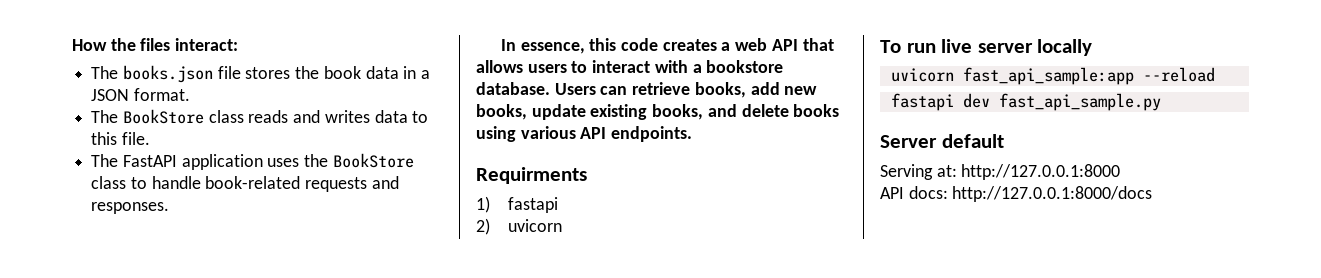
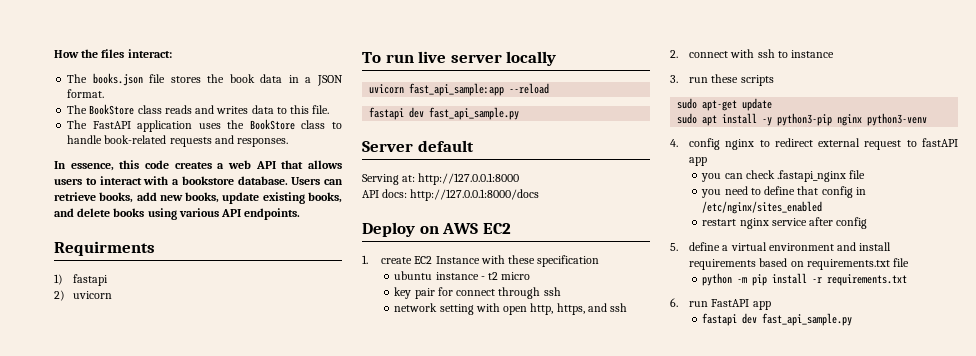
+ Deploy on AWS EC2
+ 1. create EC2 Instance with these specification
+ ubuntu instance - t2 micro
+ key pair for connect through ssh
+ network setting with open http, https, and ssh
+ 2. connect with ssh to instance
+ 3. run these scripts
+ sudo apt-get update
+ sudo apt install -y python3-pip nginx python3-venv
+ 4. config nginx to redirect external request to fastAPI app
+ you can check .fastapi_nginx file
+ you need to define that config in /etc/nginx/sites_enabled
+ restart nginx service after config
+ 5. define a virtual environment and install requirements based on requirements.txt file
+ python -m pip install -r requirements.txt
+ 6. run FastAPI app
+ fastapi dev fast_api_sample.py

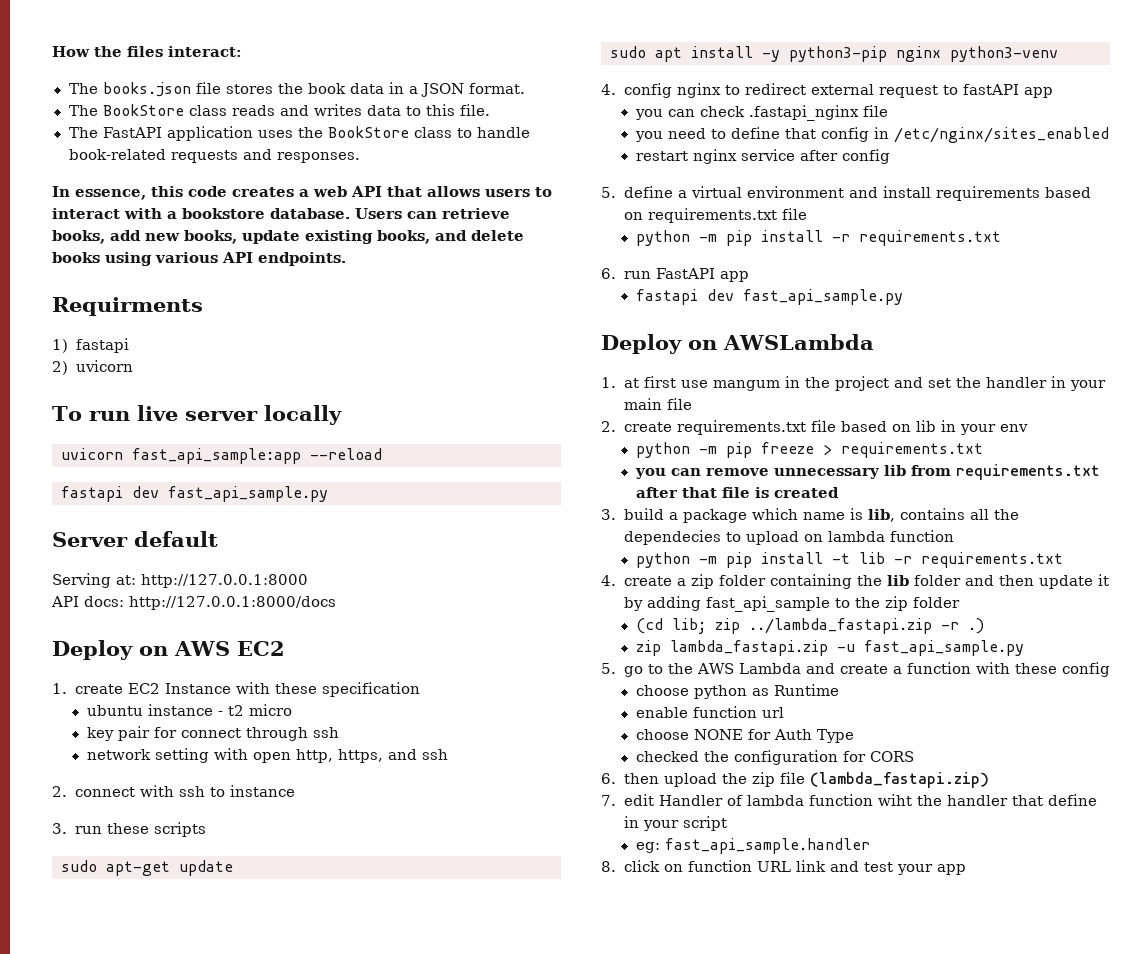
+ Deploy on AWSLambda
+ 1. at first use mangum in the project and set the handler in your main file
+ 2. create requirements.txt file based on lib in your env
+ python -m pip freeze > requirements.txt
+ you can remove unnecessary lib from requirements.txt after that file is created
+ 3. build a package which name is lib, contains all the dependecies to upload on lambda function
+ python -m pip install -t lib -r requirements.txt
+ 4. create a zip folder containing the lib folder and then update it by adding fast_api_sample to the zip folder
+ (cd lib; zip ../lambda_fastapi.zip -r .)
+ zip lambda_fastapi.zip -u fast_api_sample.py
+ 5. go to the AWS Lambda and create a function with these config
+ choose python as Runtime
+ enable function url
+ choose NONE for Auth Type
+ checked the configuration for CORS
+ 6. then upload the zip file (lambda_fastapi.zip)
+ 7. edit Handler of lambda function wiht the handler that define in your script
+ eg: fast_api_sample.handler
+ 8. click on function URL link and test your app

